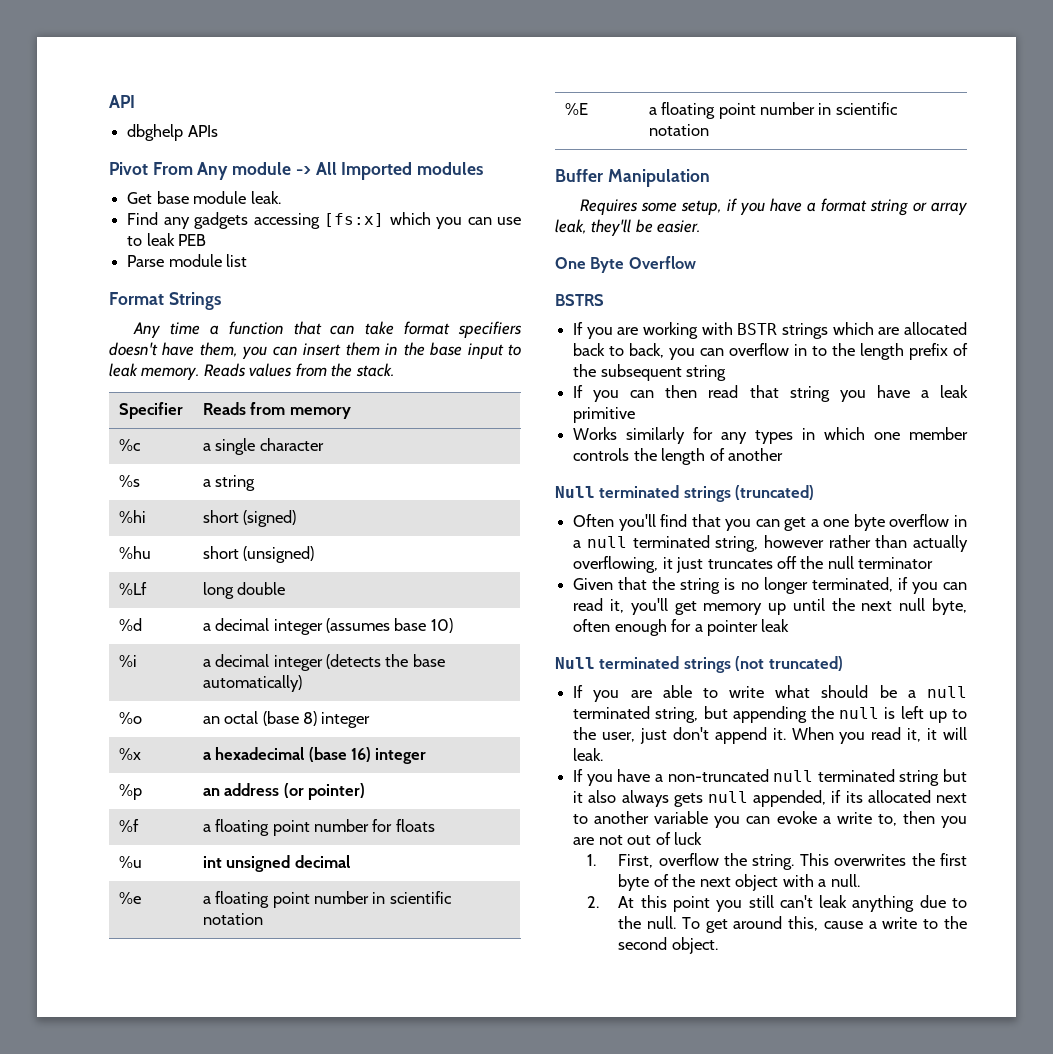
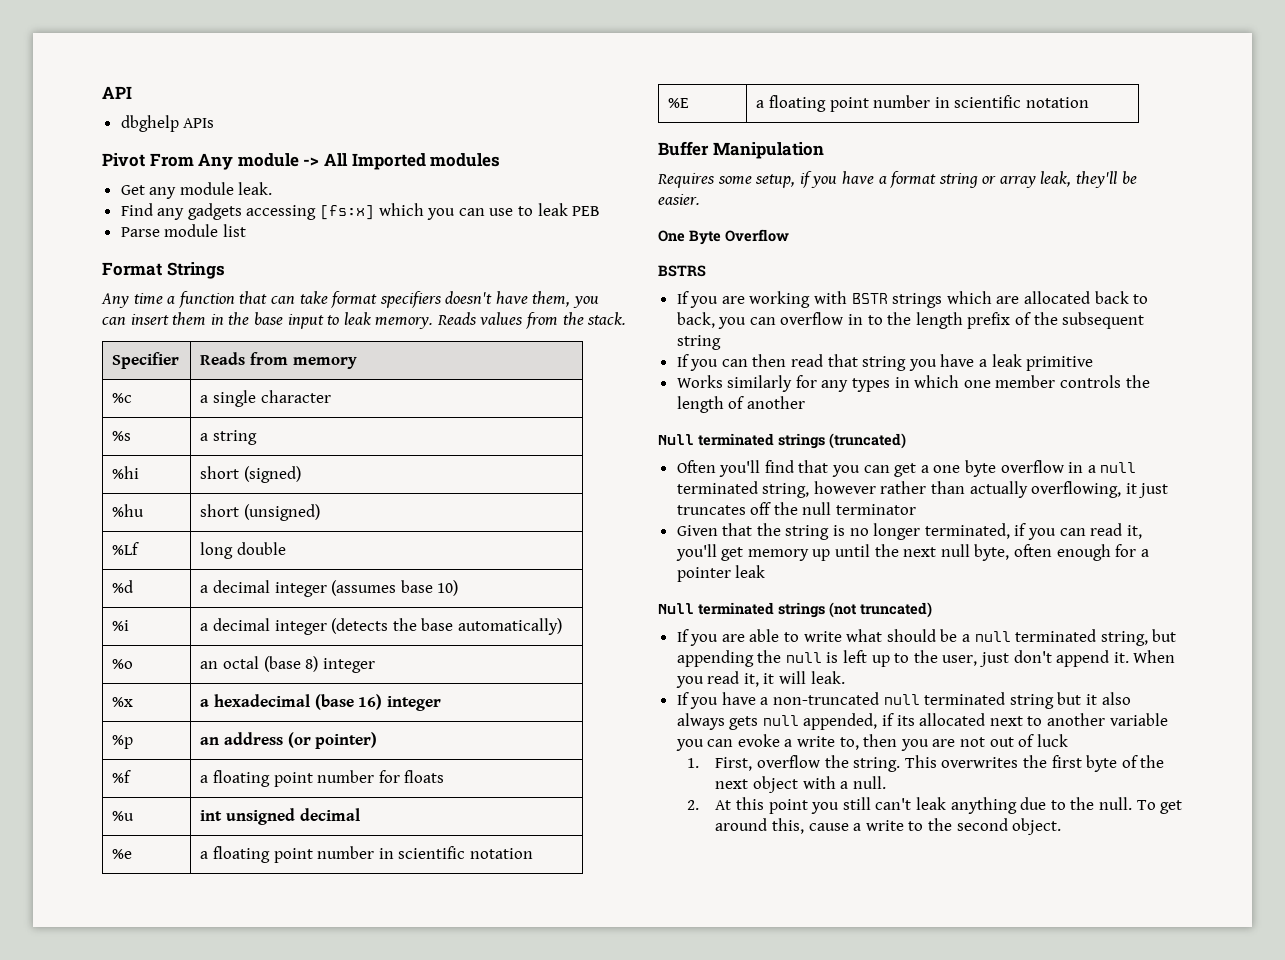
- Get base module leak.
+ Get any module leak.

